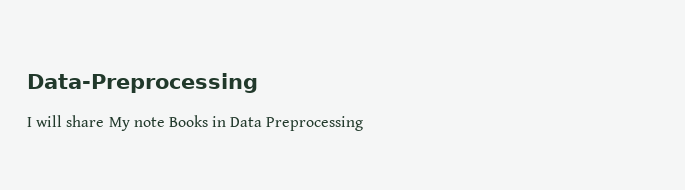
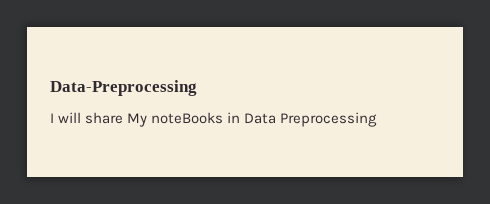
- I will share My note Books in Data Preprocessing
+ I will share My noteBooks in Data Preprocessing

